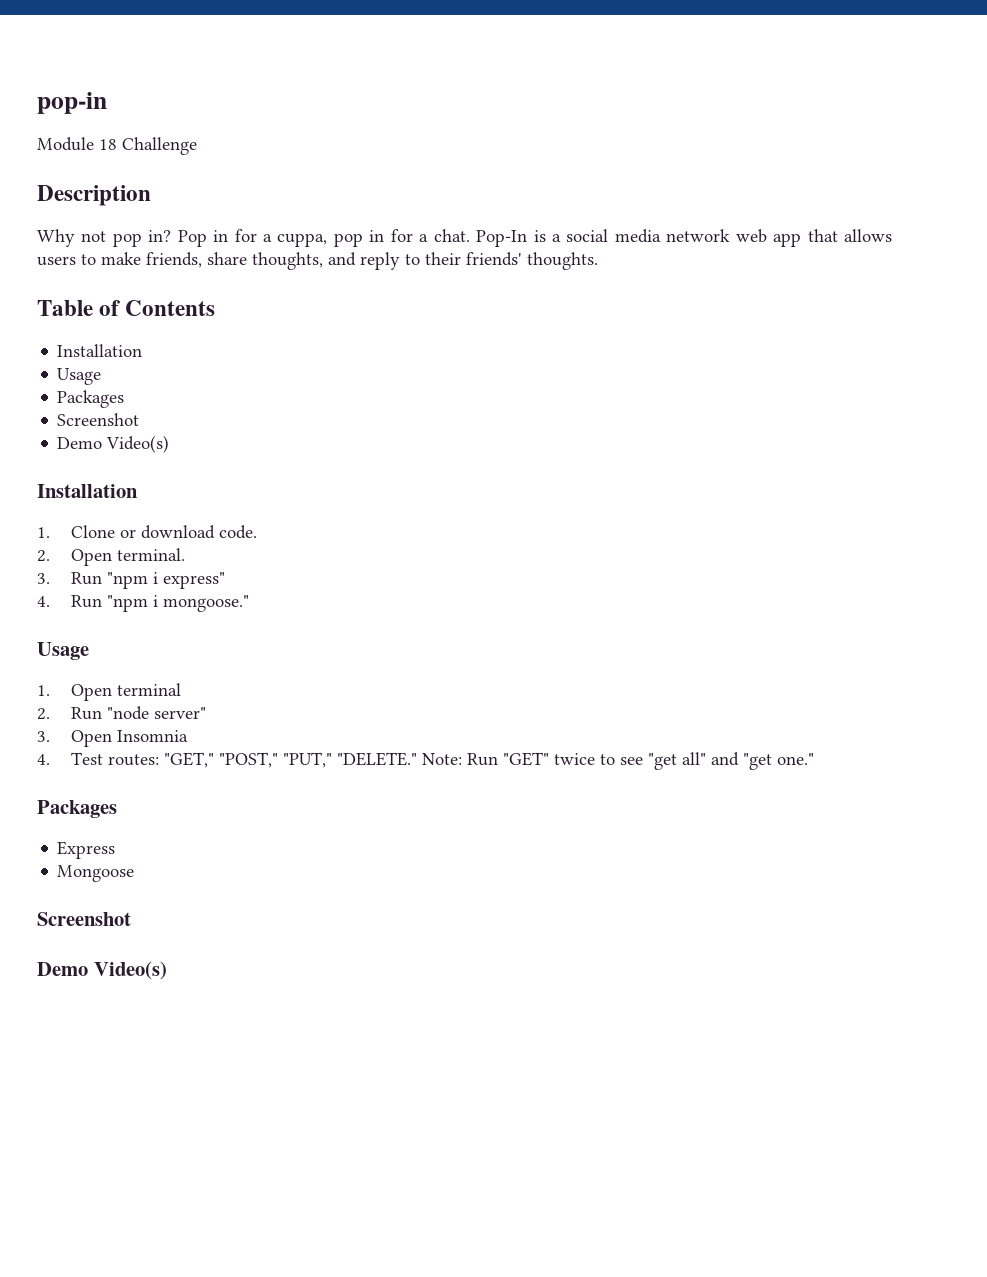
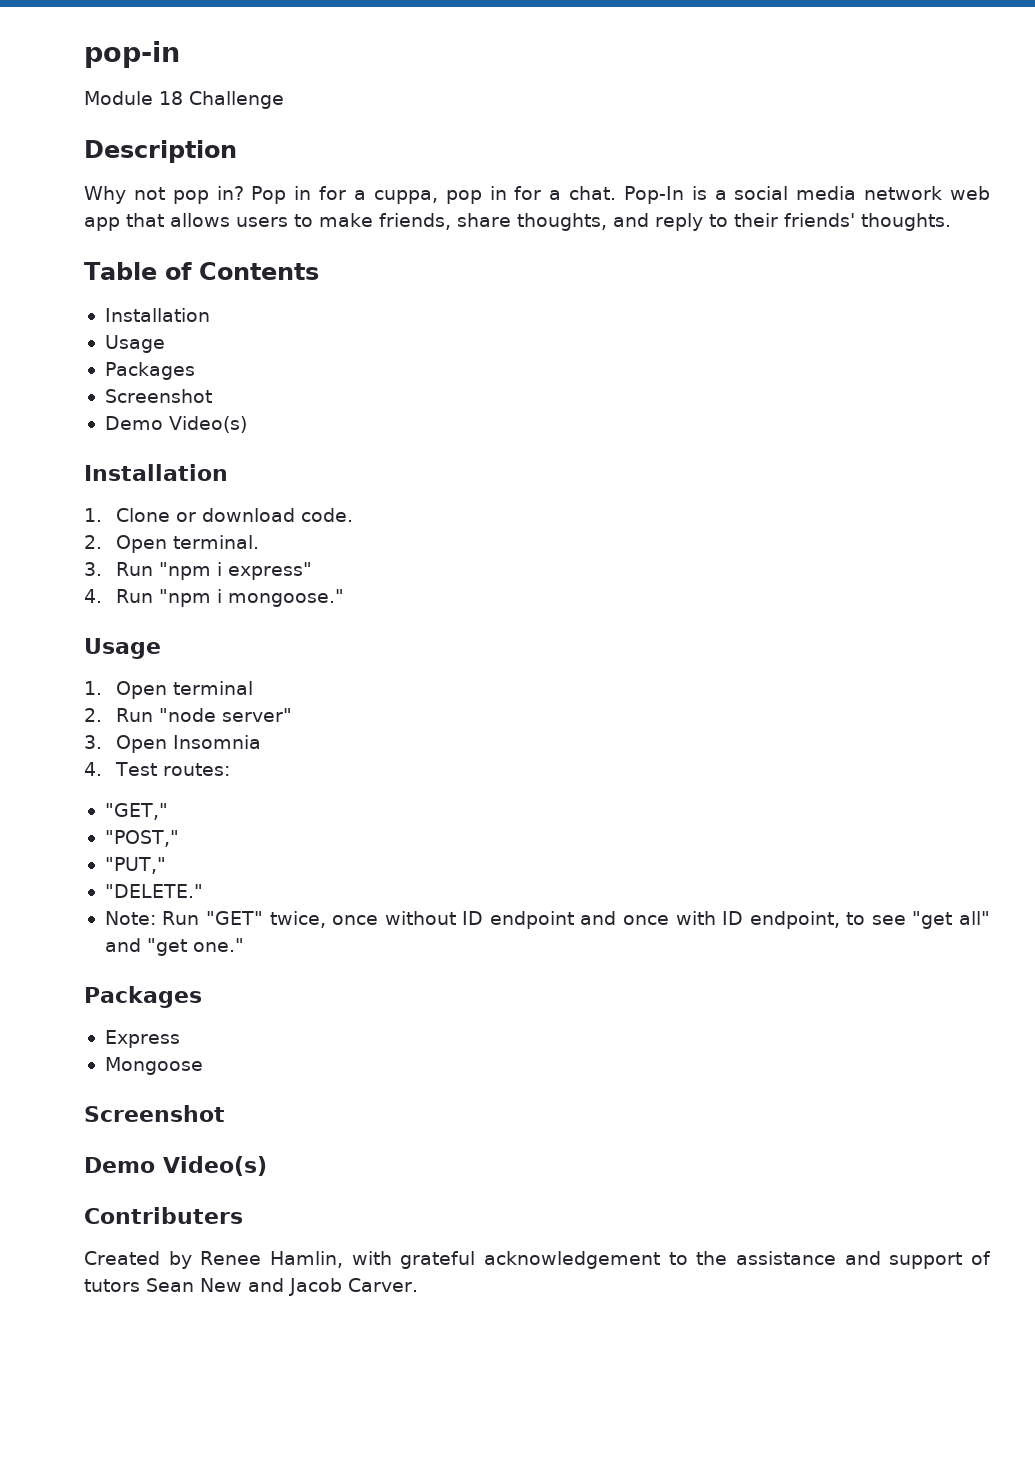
- 4. Test routes: "GET," "POST," "PUT," "DELETE." Note: Run "GET" twice to see "get all" and "get one."
+ 4. Test routes:
+ "GET,"
+ "POST,"
+ "PUT,"
+ "DELETE."
+ Note: Run "GET" twice, once without ID endpoint and once with ID endpoint, to see "get all" and "get one."
+ Contributers
+ Created by Renee Hamlin, with grateful acknowledgement to the assistance and support of tutors Sean New and Jacob Carver.

